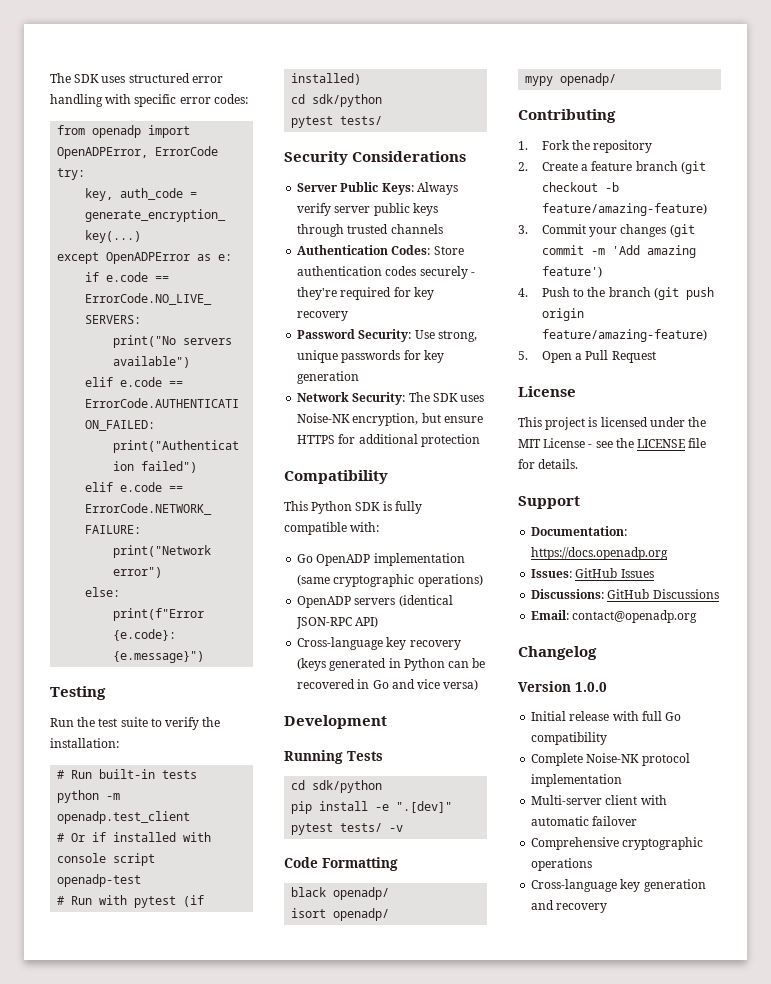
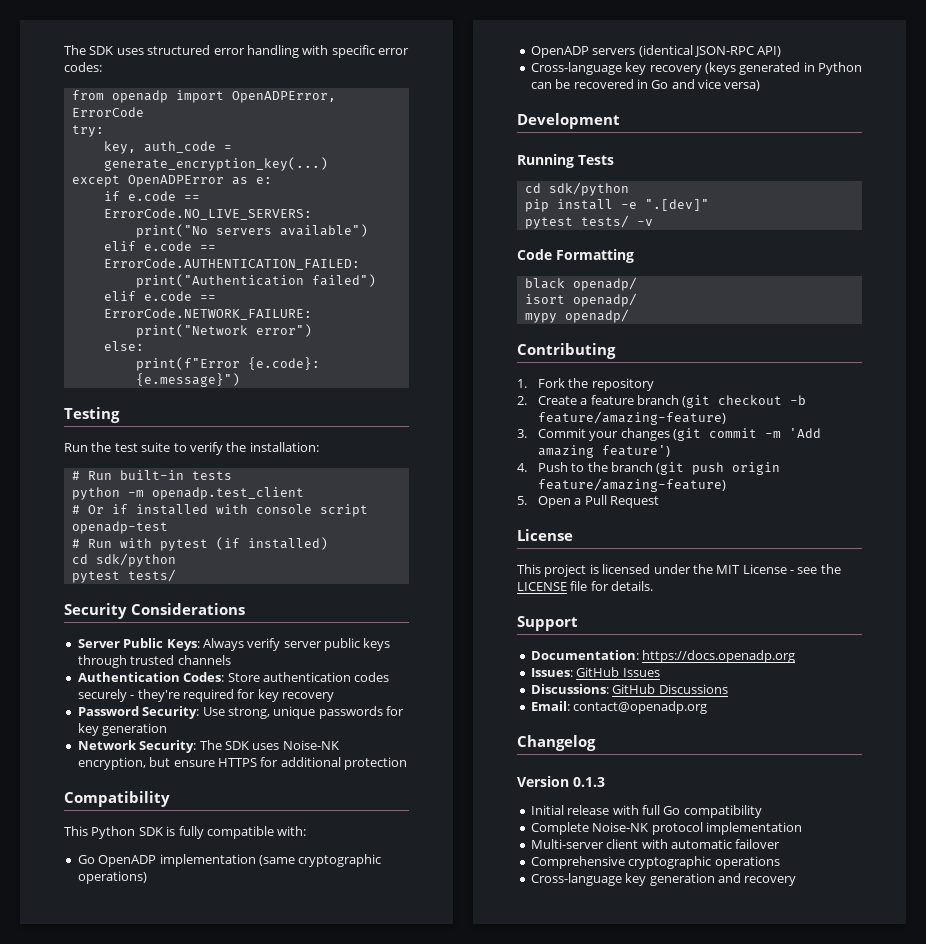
- Version 1.0.0
+ Version 0.1.3

